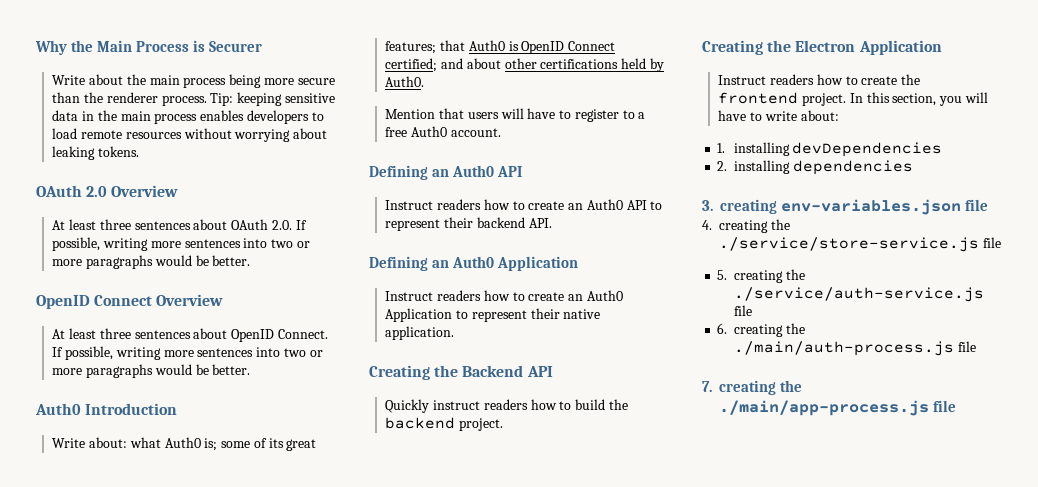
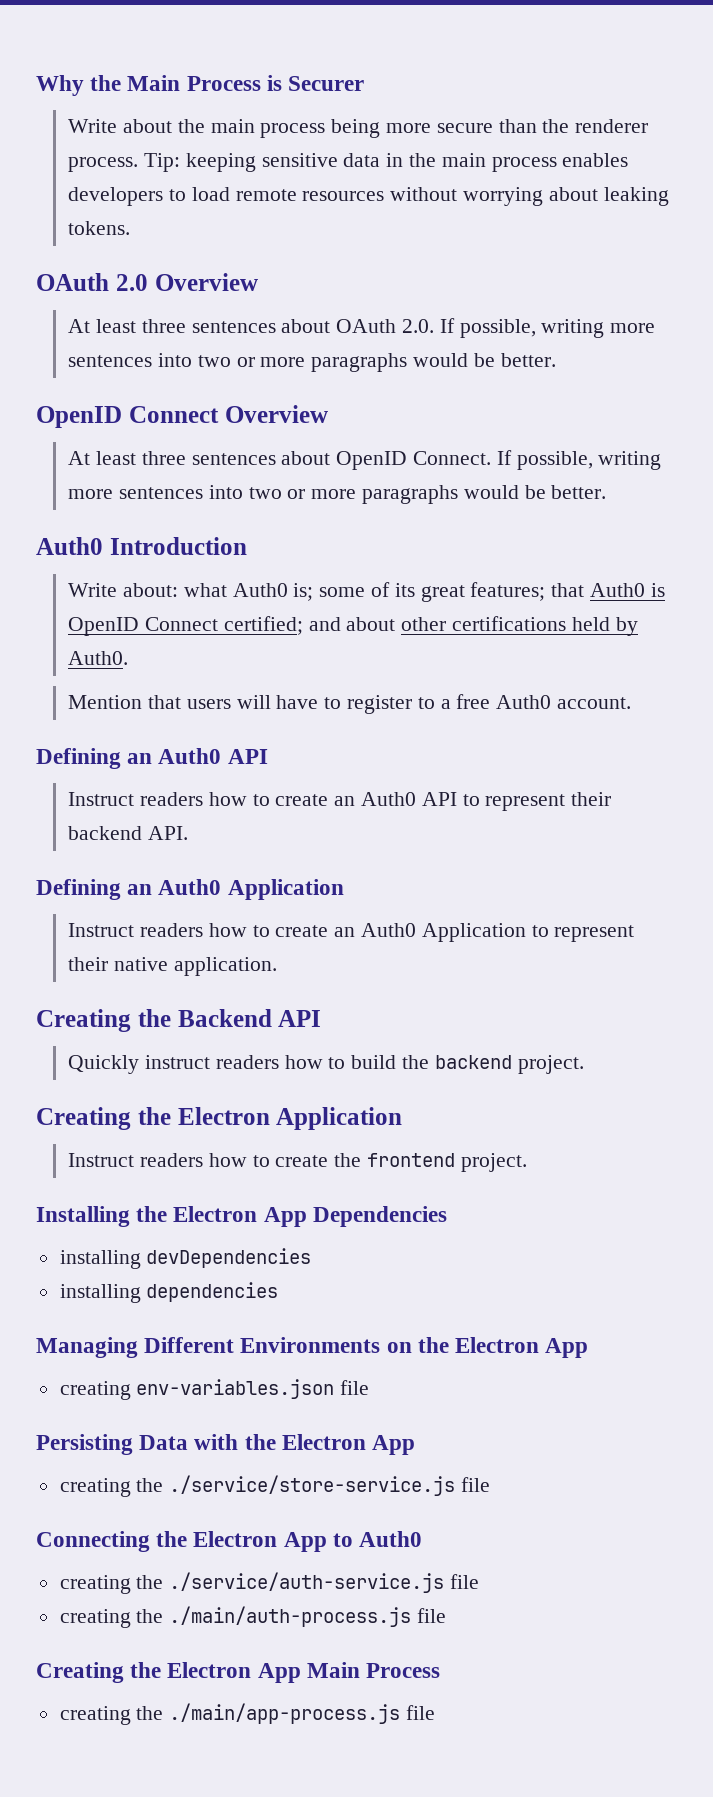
- Instruct readers how to create the frontend project. In this section, you will have to write about:
- 1. installing devDependencies
+ Instruct readers how to create the frontend project.
+ Installing the Electron App Dependencies
+ installing devDependencies
- 2. installing dependencies
+ installing dependencies
- 3. creating env-variables.json file
- 4. creating the ./service/store-service.js file
- 5. creating the ./service/auth-service.js file
+ Managing Different Environments on the Electron App
+ creating env-variables.json file
+ Persisting Data with the Electron App
+ creating the ./service/store-service.js file
+ Connecting the Electron App to Auth0
+ creating the ./service/auth-service.js file
- 6. creating the ./main/auth-process.js file
+ creating the ./main/auth-process.js file
- 7. creating the ./main/app-process.js file
+ Creating the Electron App Main Process
+ creating the ./main/app-process.js file

